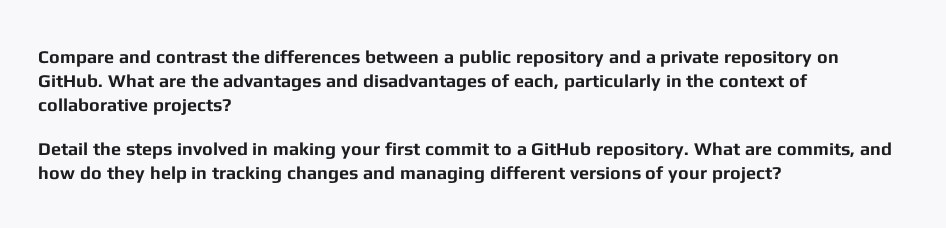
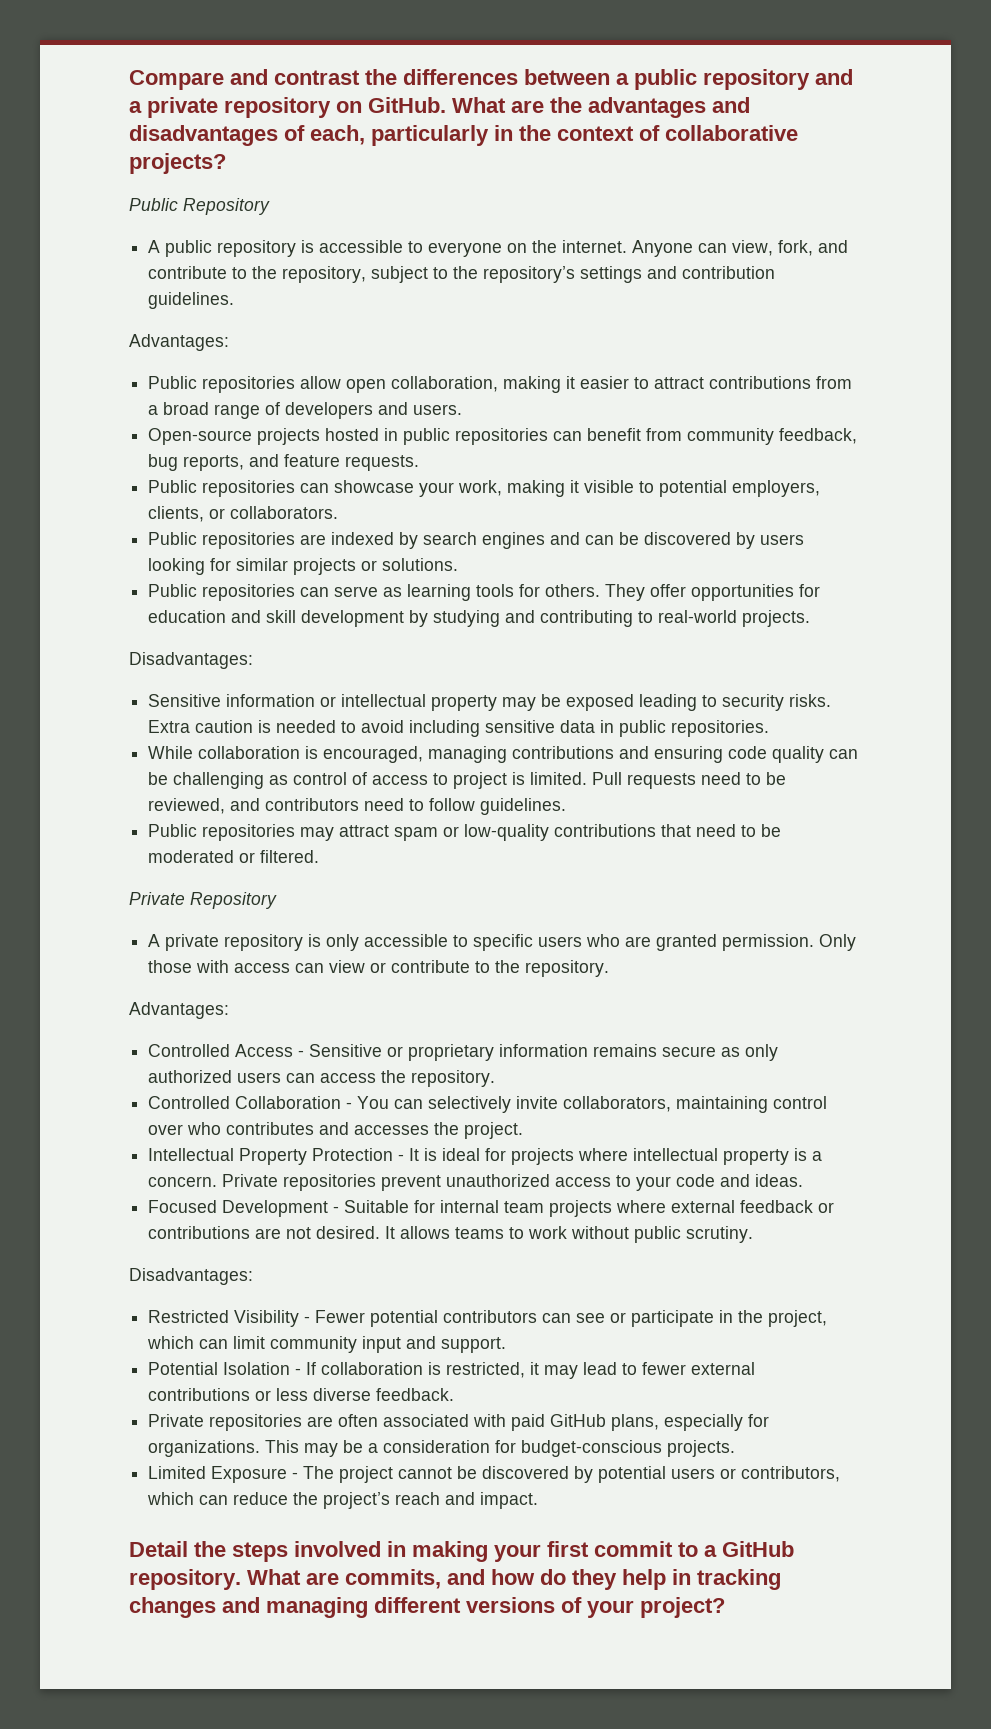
+ Public Repository
+ A public repository is accessible to everyone on the internet. Anyone can view, fork, and contribute to the repository, subject to the repository’s settings and contribution guidelines.
+ Advantages:
+ Public repositories allow open collaboration, making it easier to attract contributions from a broad range of developers and users.
+ Open-source projects hosted in public repositories can benefit from community feedback, bug reports, and feature requests.
+ Public repositories can showcase your work, making it visible to potential employers, clients, or collaborators.
+ Public repositories are indexed by search engines and can be discovered by users looking for similar projects or solutions.
+ Public repositories can serve as learning tools for others. They offer opportunities for education and skill development by studying and contributing to real-world projects.
+ Disadvantages:
+ Sensitive information or intellectual property may be exposed leading to security risks. Extra caution is needed to avoid including sensitive data in public repositories.
+ While collaboration is encouraged, managing contributions and ensuring code quality can be challenging as control of access to project is limited. Pull requests need to be reviewed, and contributors need to follow guidelines.
+ Public repositories may attract spam or low-quality contributions that need to be moderated or filtered.
+ Private Repository
+ A private repository is only accessible to specific users who are granted permission. Only those with access can view or contribute to the repository.
+ Advantages:
+ Controlled Access - Sensitive or proprietary information remains secure as only authorized users can access the repository.
+ Controlled Collaboration - You can selectively invite collaborators, maintaining control over who contributes and accesses the project.
+ Intellectual Property Protection - It is ideal for projects where intellectual property is a concern. Private repositories prevent unauthorized access to your code and ideas.
+ Focused Development - Suitable for internal team projects where external feedback or contributions are not desired. It allows teams to work without public scrutiny.
+ Disadvantages:
+ Restricted Visibility - Fewer potential contributors can see or participate in the project, which can limit community input and support.
+ Potential Isolation - If collaboration is restricted, it may lead to fewer external contributions or less diverse feedback.
+ Private repositories are often associated with paid GitHub plans, especially for organizations. This may be a consideration for budget-conscious projects.
+ Limited Exposure - The project cannot be discovered by potential users or contributors, which can reduce the project’s reach and impact.

